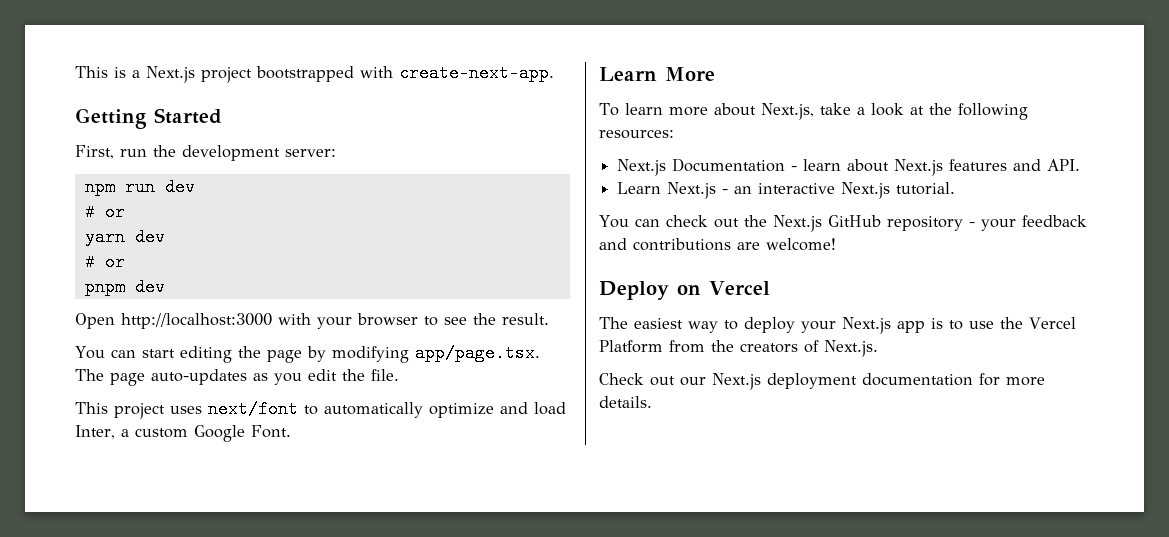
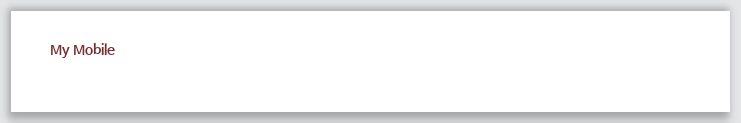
- This is a Next.js project bootstrapped with create-next-app.
- Getting Started
- First, run the development server:
- npm run dev
- # or
- yarn dev
- # or
- pnpm dev
- Open http://localhost:3000 with your browser to see the result.
- You can start editing the page by modifying app/page.tsx. The page auto-updates as you edit the file.
- This project uses next/font to automatically optimize and load Inter, a custom Google Font.
- Learn More
- To learn more about Next.js, take a look at the following resources:
- Next.js Documentation - learn about Next.js features and API.
- Learn Next.js - an interactive Next.js tutorial.
- You can check out the Next.js GitHub repository - your feedback and contributions are welcome!
- Deploy on Vercel
- The easiest way to deploy your Next.js app is to use the Vercel Platform from the creators of Next.js.
- Check out our Next.js deployment documentation for more details.
+ My Mobile

